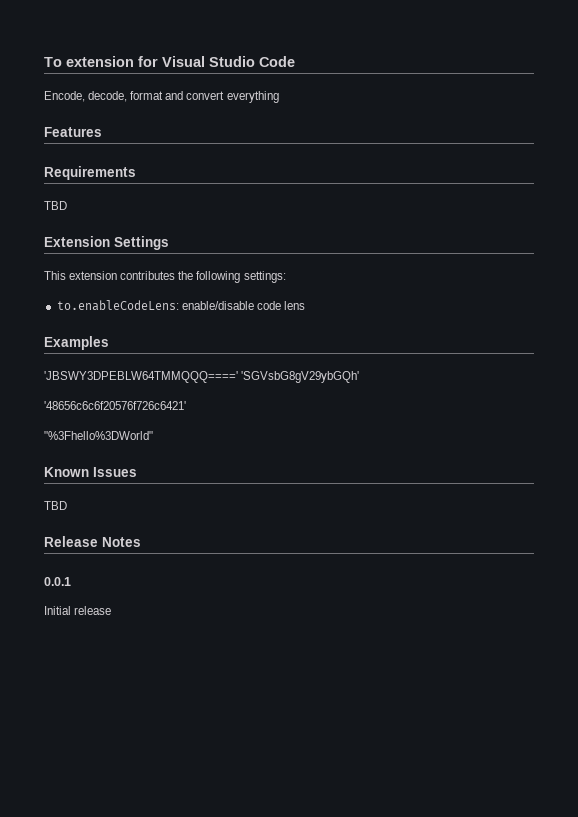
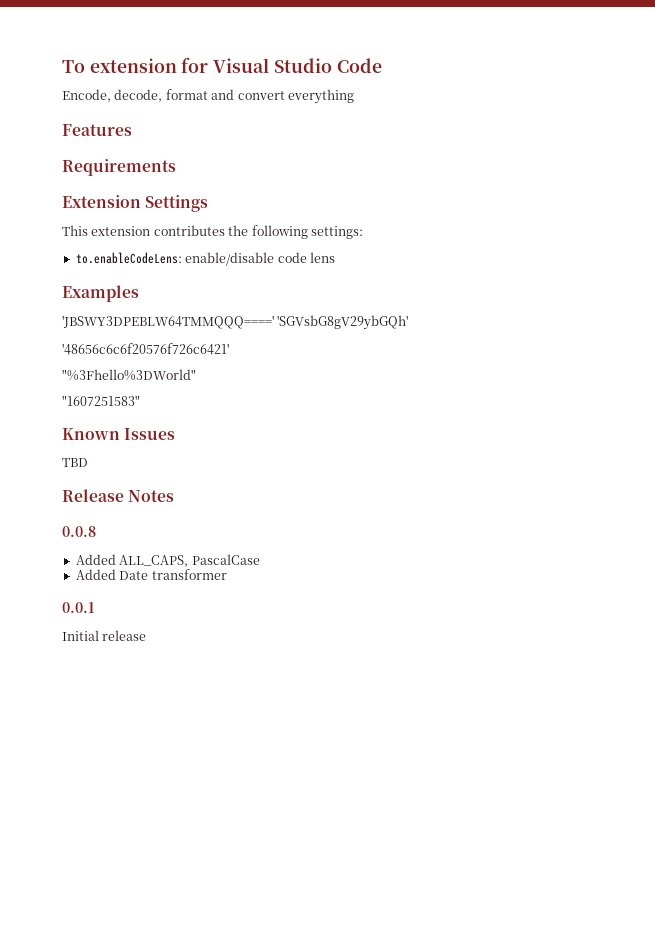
  Requirements
- TBD
+ "1607251583"
+ 0.0.8
+ Added ALL_CAPS, PascalCase
+ Added Date transformer

